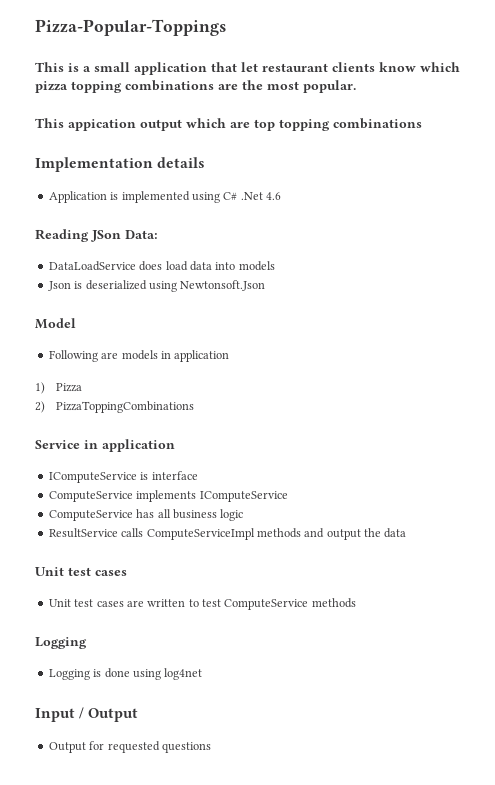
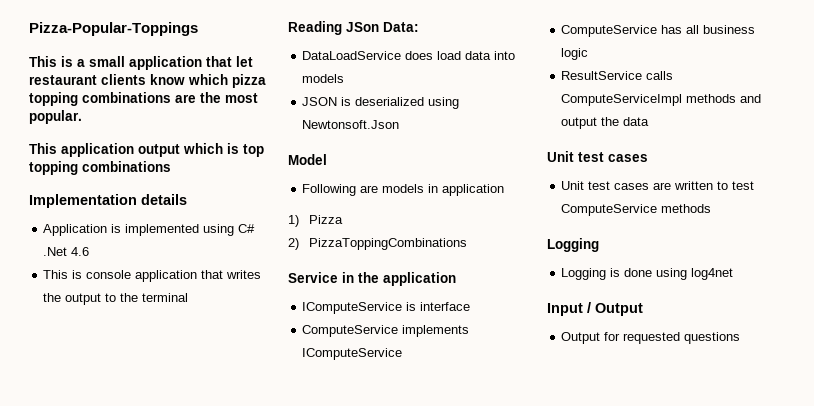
- This appication output which are top topping combinations
+ This application output which is top topping combinations
+ This is console application that writes the output to the terminal
- Json is deserialized using Newtonsoft.Json
+ JSON is deserialized using Newtonsoft.Json
- Service in application
+ Service in the application

